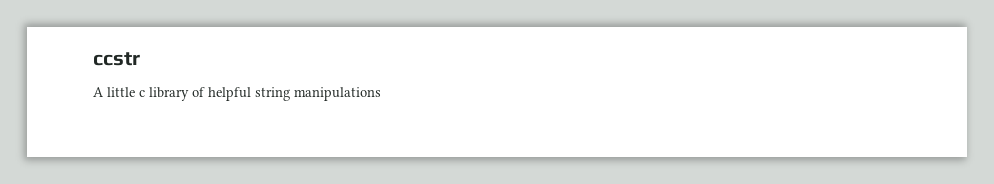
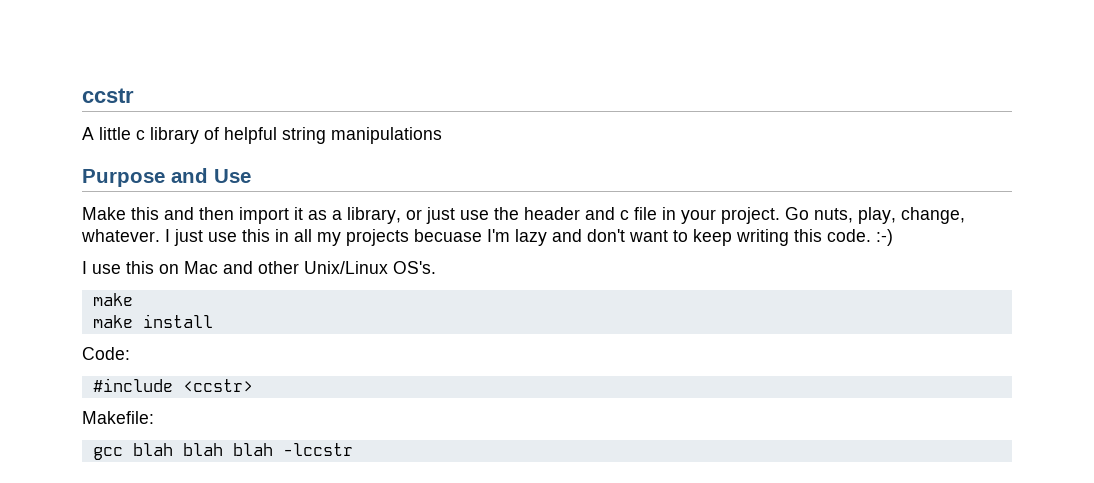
+ Purpose and Use
+ Make this and then import it as a library, or just use the header and c file in your project. Go nuts, play, change, whatever. I just use this in all my projects becuase I'm lazy and don't want to keep writing this code. :-)
+ I use this on Mac and other Unix/Linux OS's.
+ make
+ make install
+ Code:
+ #include <ccstr>
+ Makefile:
+ gcc blah blah blah -lccstr

